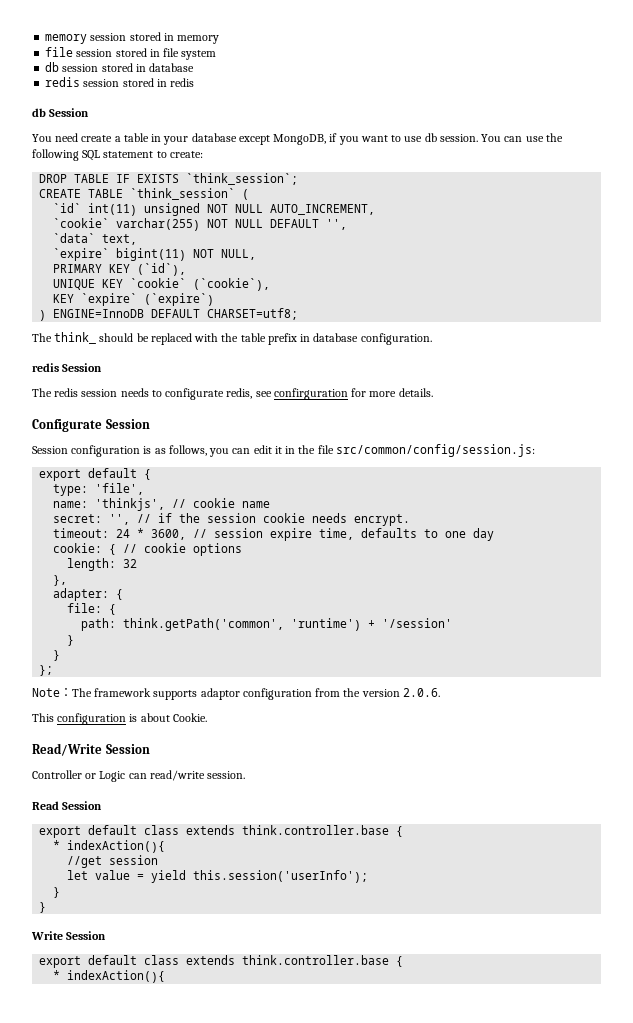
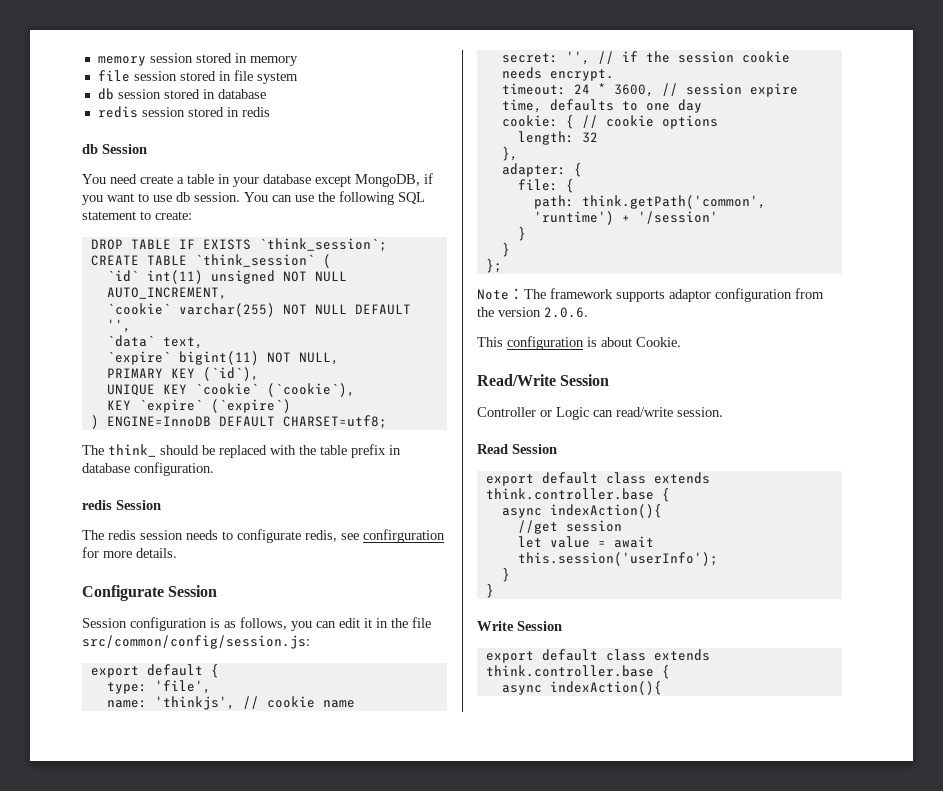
  Read Session
  export default class extends think.controller.base {
- * indexAction(){
+ async indexAction(){
- let value = yield this.session('userInfo');
+ let value = await this.session('userInfo');
  Write Session
  export default class extends think.controller.base {
- * indexAction(){
+ async indexAction(){

